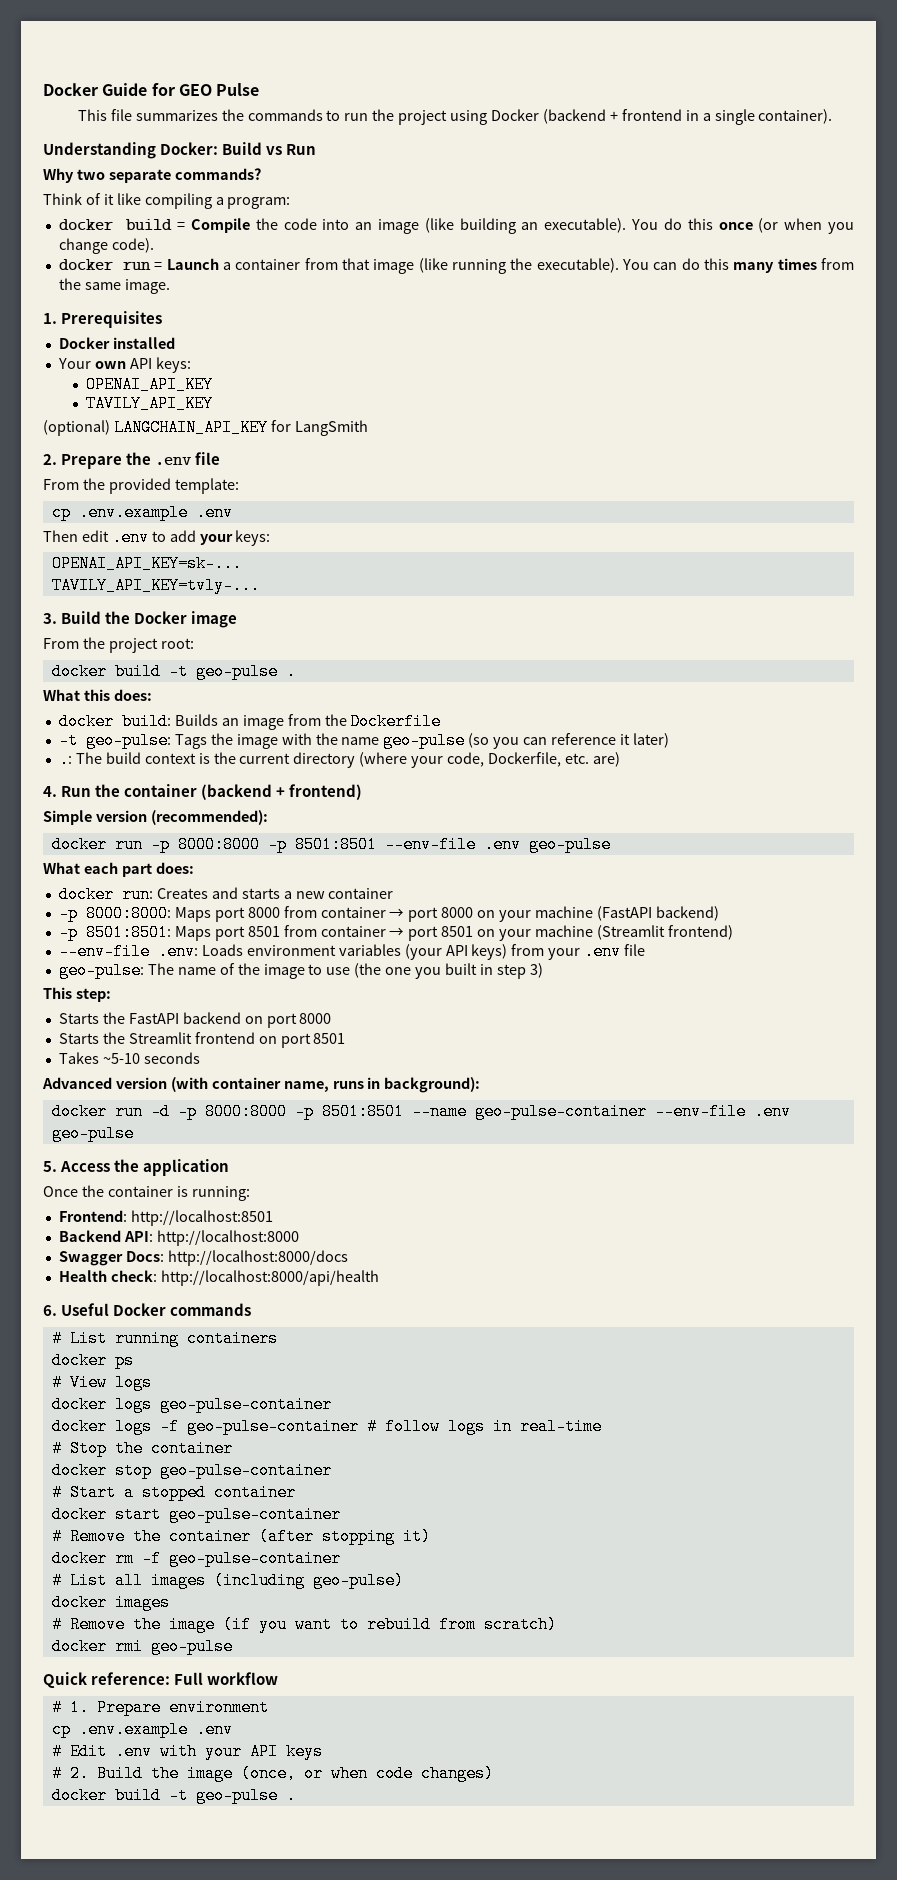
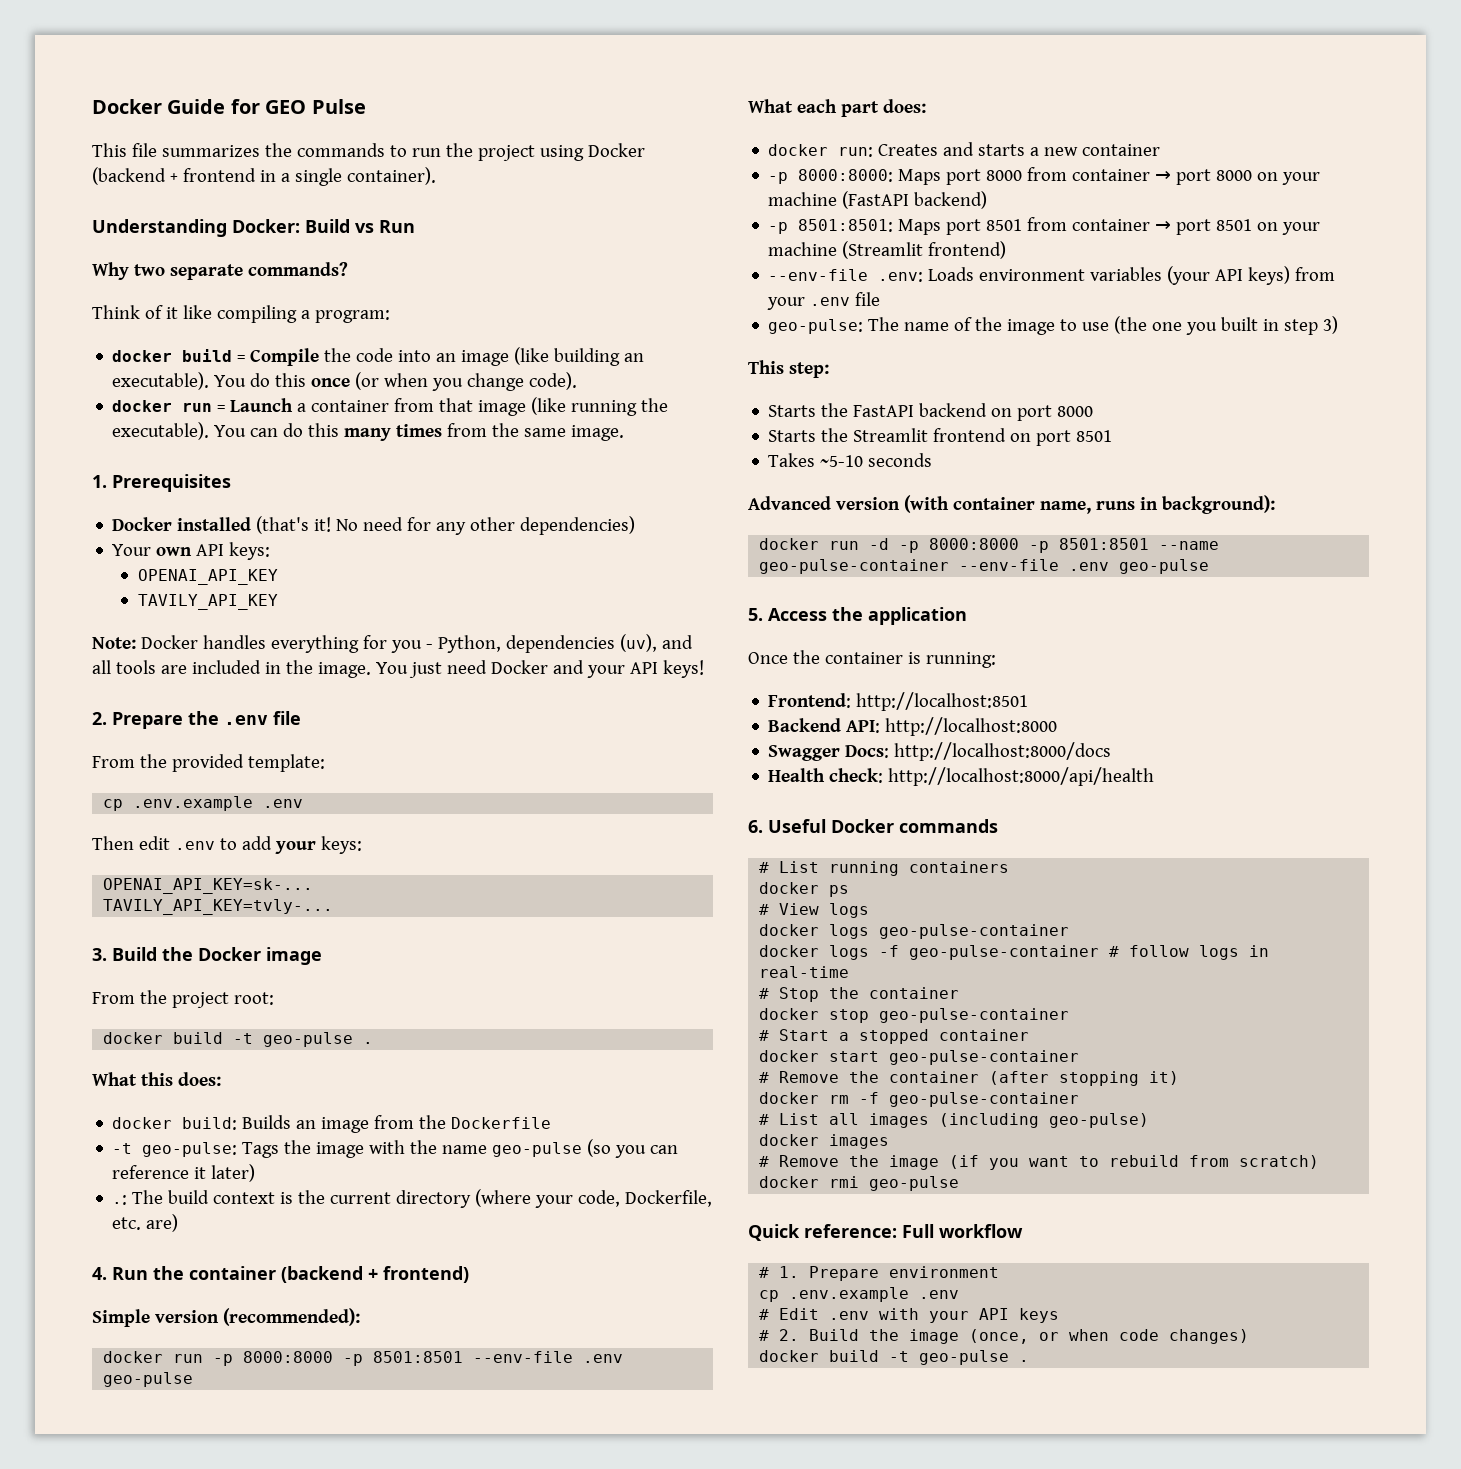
- Docker installed
+ Docker installed (that's it! No need for any other dependencies)
- (optional) LANGCHAIN_API_KEY for LangSmith
+ Note: Docker handles everything for you - Python, dependencies (uv), and all tools are included in the image. You just need Docker and your API keys!

